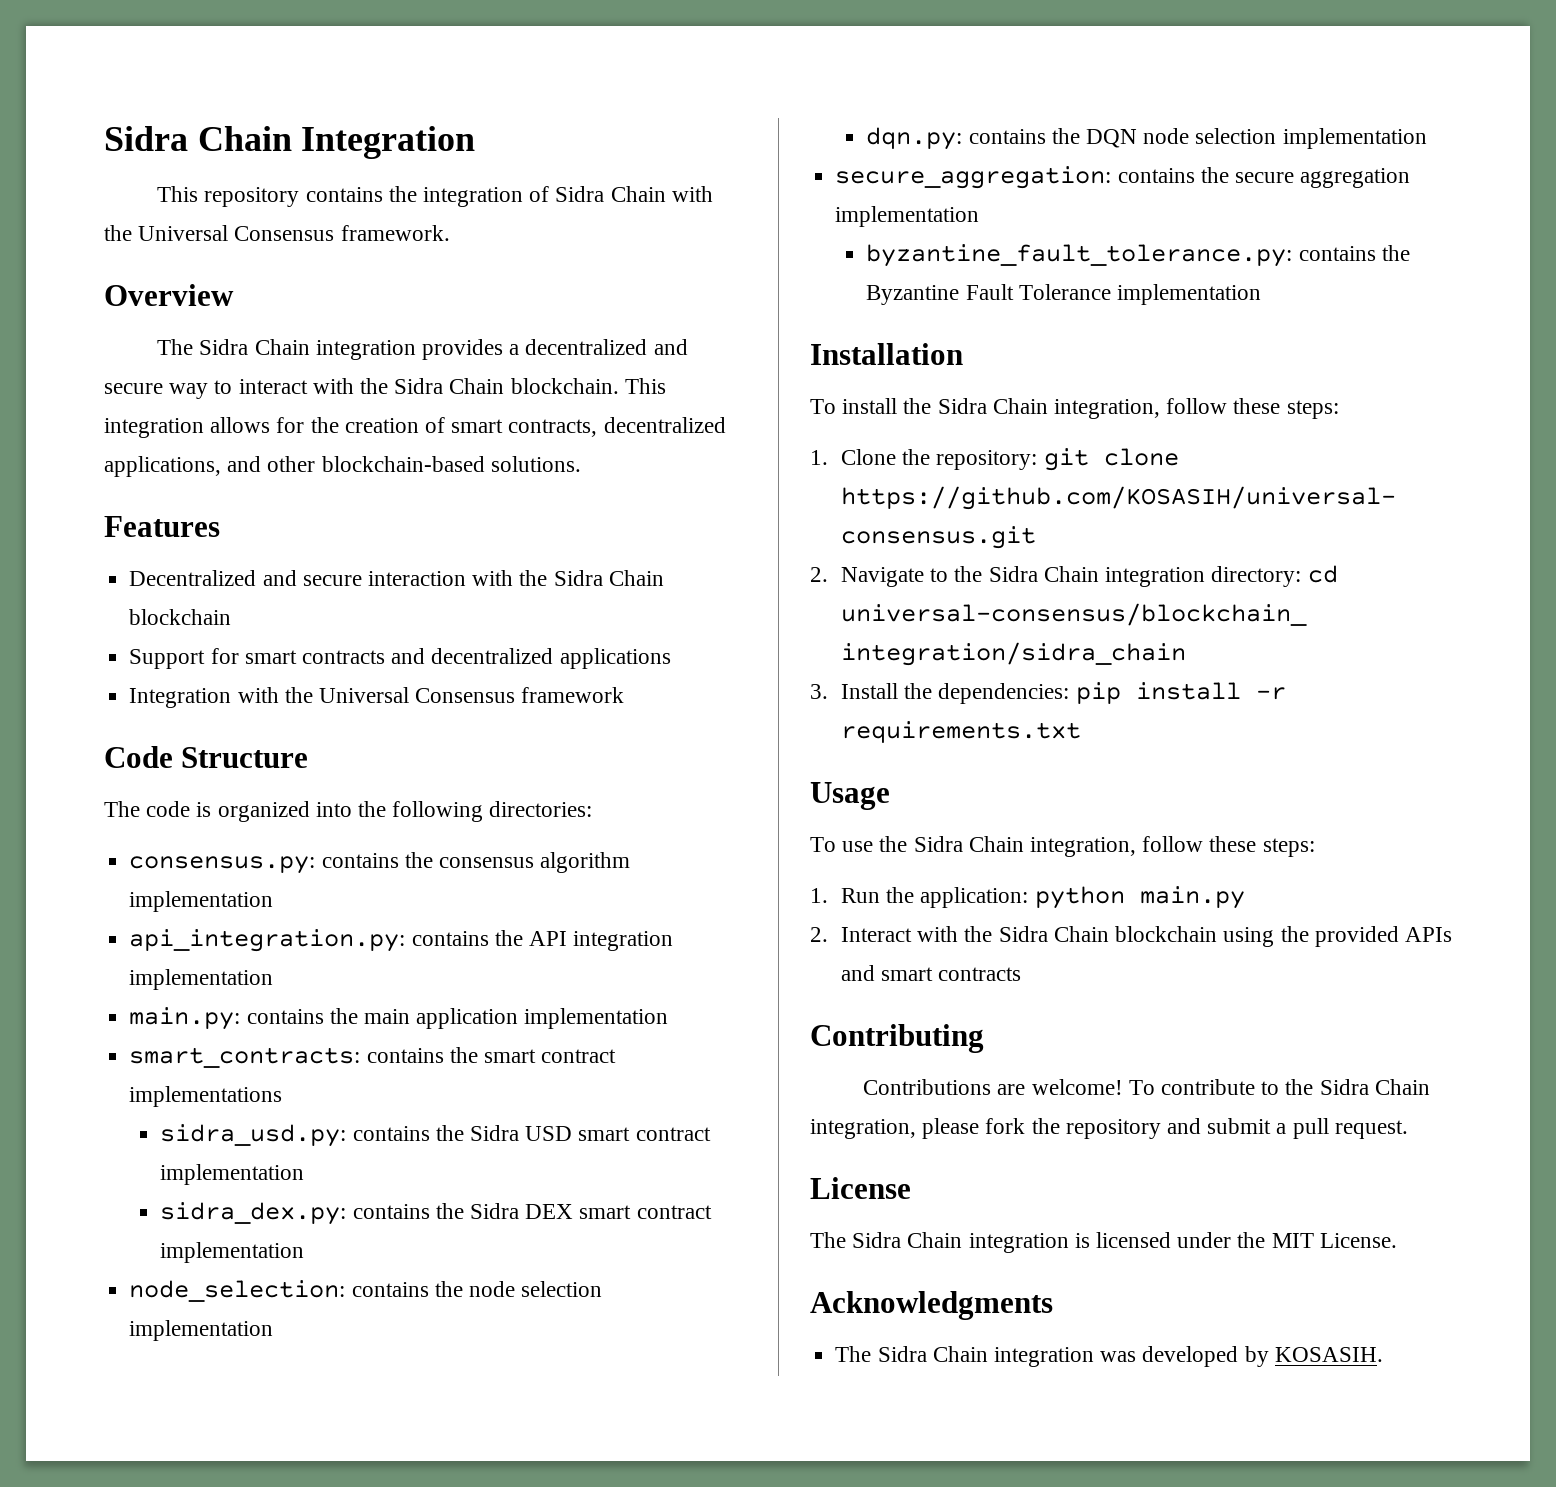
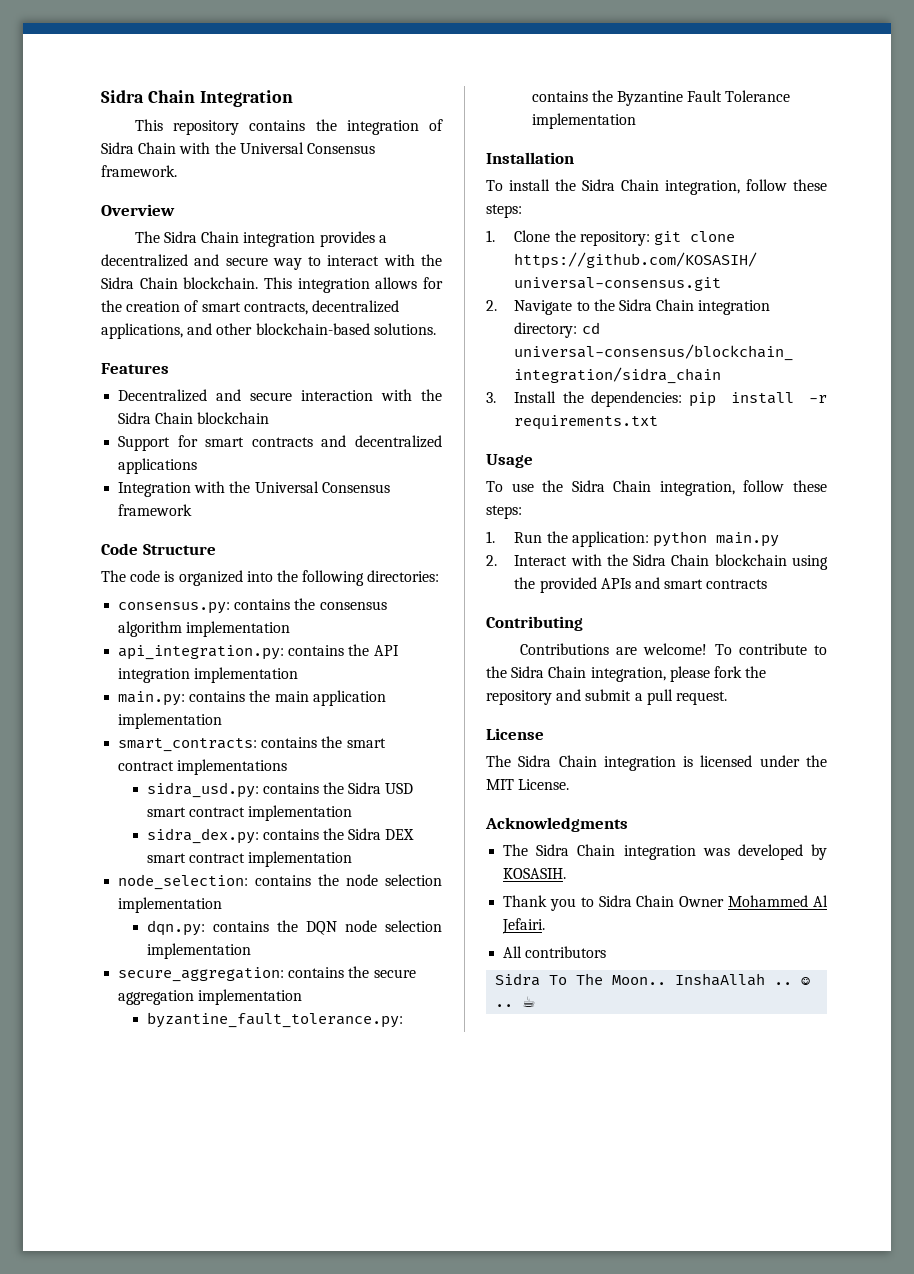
+ Thank you to Sidra Chain Owner Mohammed Al Jefairi.
+ All contributors
+ Sidra To The Moon.. InshaAllah .. ☺ .. ☕

